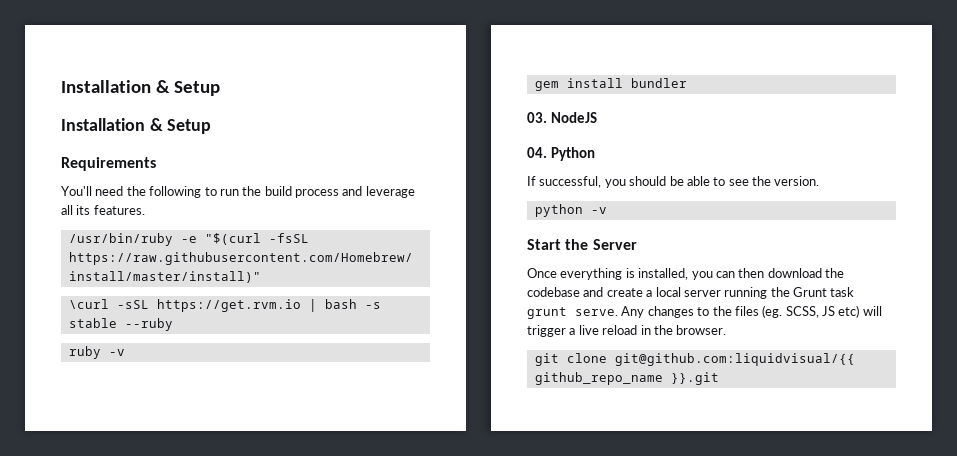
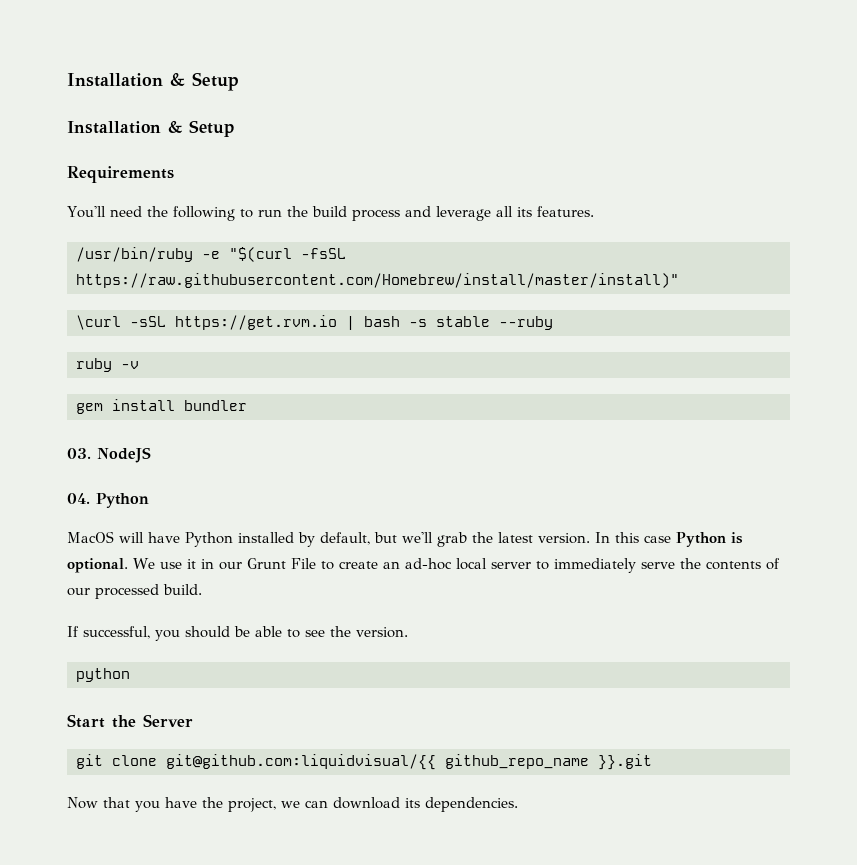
+ MacOS will have Python installed by default, but we'll grab the latest version. In this case Python is optional. We use it in our Grunt File to create an ad-hoc local server to immediately serve the contents of our processed build.
- python -v
+ python
- Once everything is installed, you can then download the codebase and create a local server running the Grunt task grunt serve. Any changes to the files (eg. SCSS, JS etc) will trigger a live reload in the browser.
+ Now that you have the project, we can download its dependencies.

